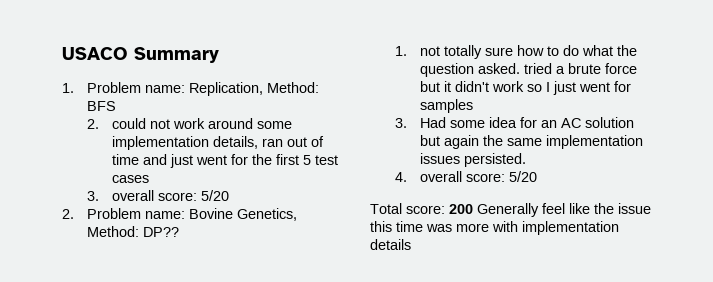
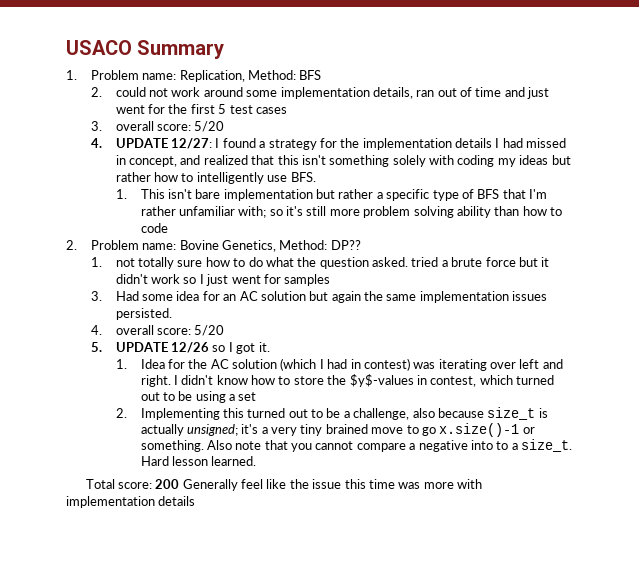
+ 4. UPDATE 12/27: I found a strategy for the implementation details I had missed in concept, and realized that this isn't something solely with coding my ideas but rather how to intelligently use BFS.
+ 1. This isn't bare implementation but rather a specific type of BFS that I'm rather unfamiliar with; so it's still more problem solving ability than how to code
+ 5. UPDATE 12/26 so I got it.
+ 1. Idea for the AC solution (which I had in contest) was iterating over left and right. I didn't know how to store the $y$-values in contest, which turned out to be using a set
+ 2. Implementing this turned out to be a challenge, also because size_t is actually unsigned; it's a very tiny brained move to go x.size()-1 or something. Also note that you cannot compare a negative into to a size_t. Hard lesson learned.

